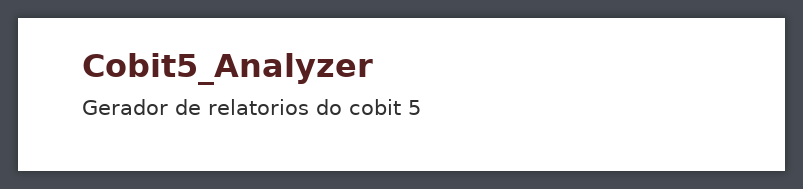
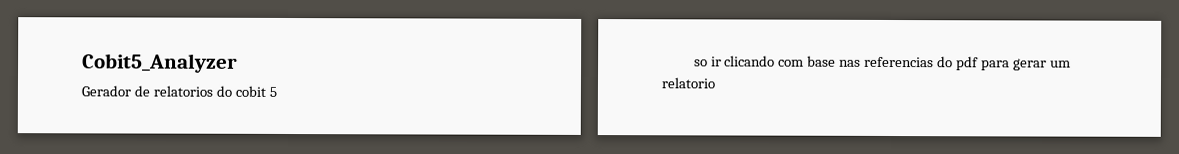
+ so ir clicando com base nas referencias do pdf para gerar um relatorio

